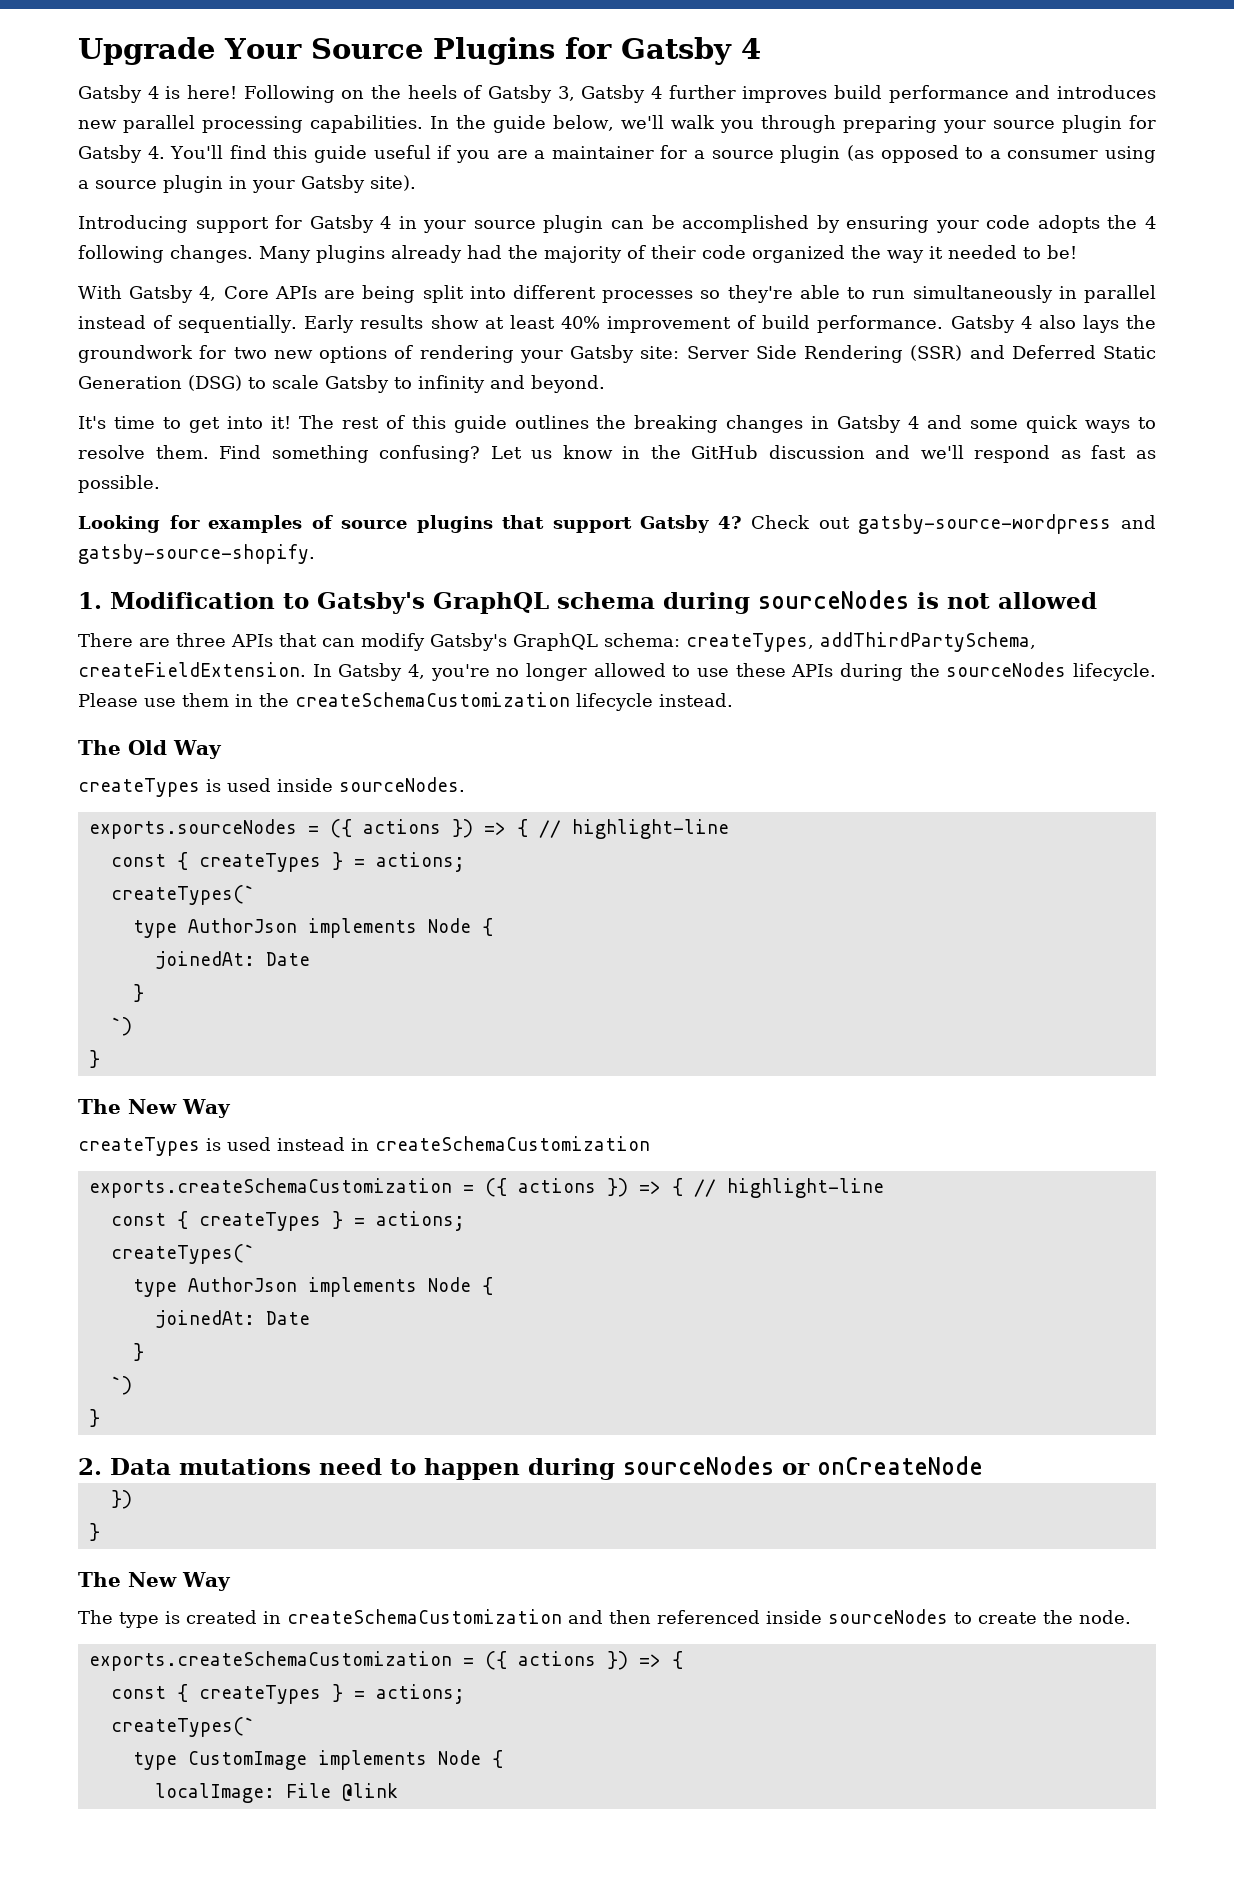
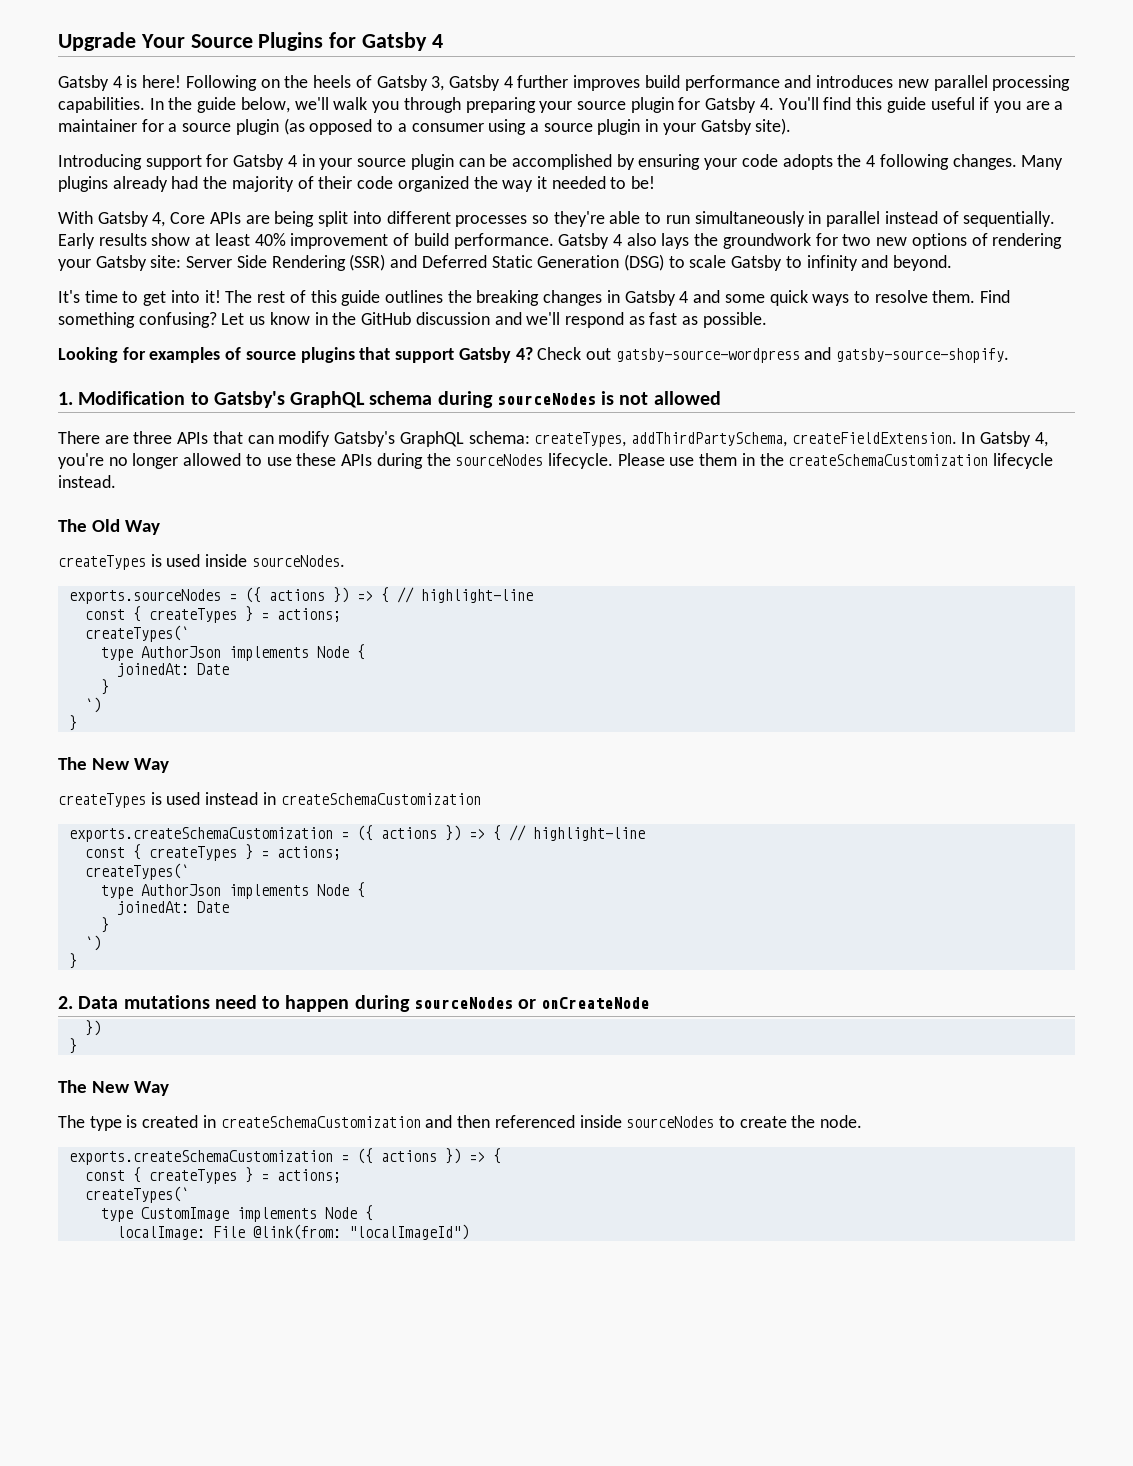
- localImage: File @link
+ localImage: File @link(from: "localImageId")

